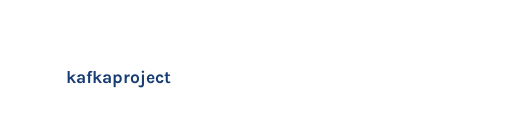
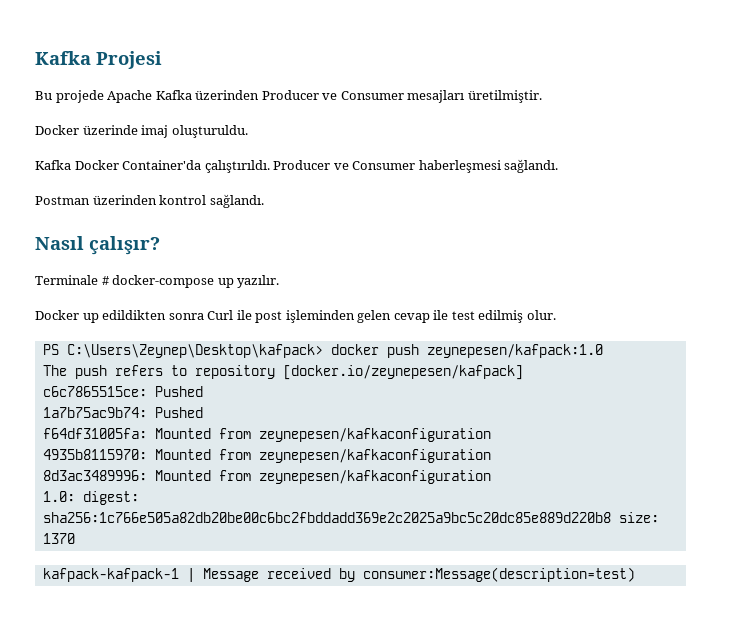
- kafkaproject
+ Kafka Projesi
+ Bu projede Apache Kafka üzerinden Producer ve Consumer mesajları üretilmiştir.
+ Docker üzerinde imaj oluşturuldu.
+ Kafka Docker Container'da çalıştırıldı. Producer ve Consumer haberleşmesi sağlandı.
+ Postman üzerinden kontrol sağlandı.
+ Nasıl çalışır?
+ Terminale # docker-compose up yazılır.
+ Docker up edildikten sonra Curl ile post işleminden gelen cevap ile test edilmiş olur.
+ PS C:\Users\Zeynep\Desktop\kafpack> docker push zeynepesen/kafpack:1.0
+ The push refers to repository [docker.io/zeynepesen/kafpack]
+ c6c7865515ce: Pushed
+ 1a7b75ac9b74: Pushed
+ f64df31005fa: Mounted from zeynepesen/kafkaconfiguration
+ 4935b8115970: Mounted from zeynepesen/kafkaconfiguration
+ 8d3ac3489996: Mounted from zeynepesen/kafkaconfiguration
+ 1.0: digest: sha256:1c766e505a82db20be00c6bc2fbddadd369e2c2025a9bc5c20dc85e889d220b8 size: 1370
+ kafpack-kafpack-1 | Message received by consumer:Message(description=test)

